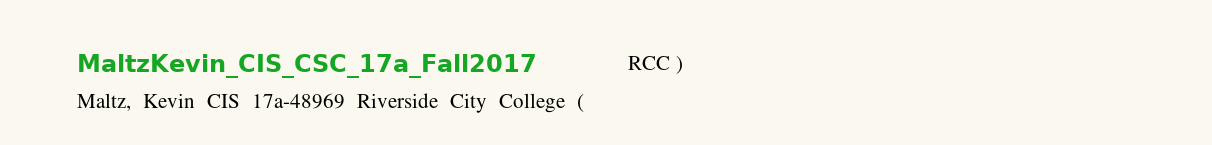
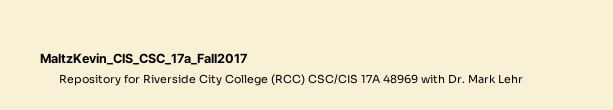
- Maltz, Kevin CIS 17a-48969 Riverside City College ( RCC )
+ Repository for Riverside City College (RCC) CSC/CIS 17A 48969 with Dr. Mark Lehr

